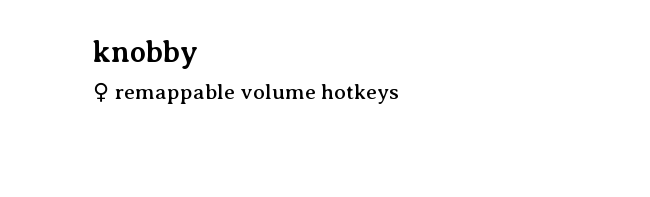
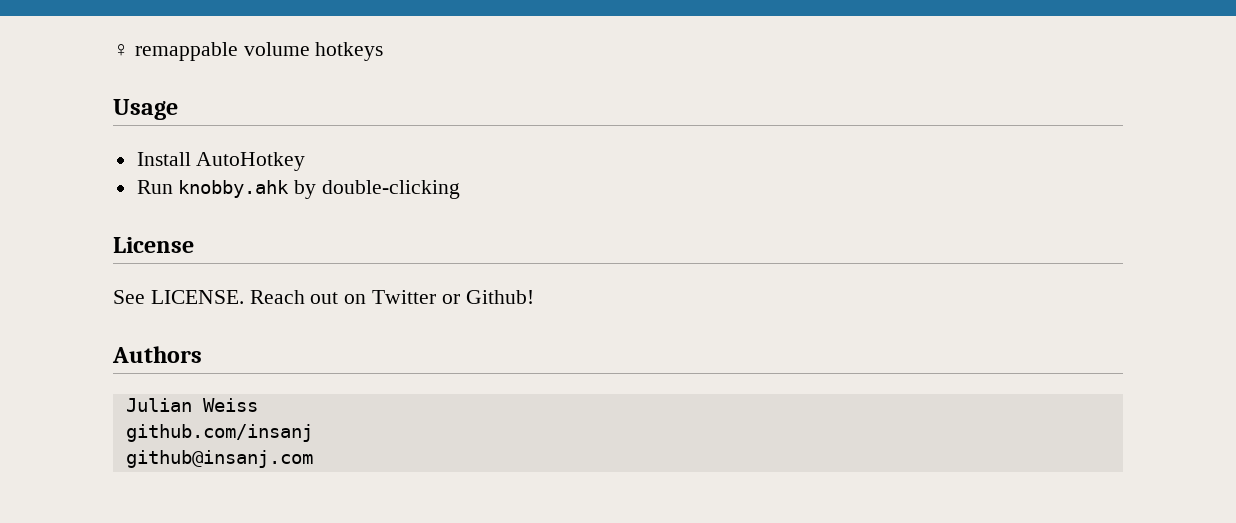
- knobby
+ Usage
+ Install AutoHotkey
+ Run knobby.ahk by double-clicking
+ License
+ See LICENSE. Reach out on Twitter or Github!
+ Authors
+ Julian Weiss
+ github.com/insanj
+ github@insanj.com

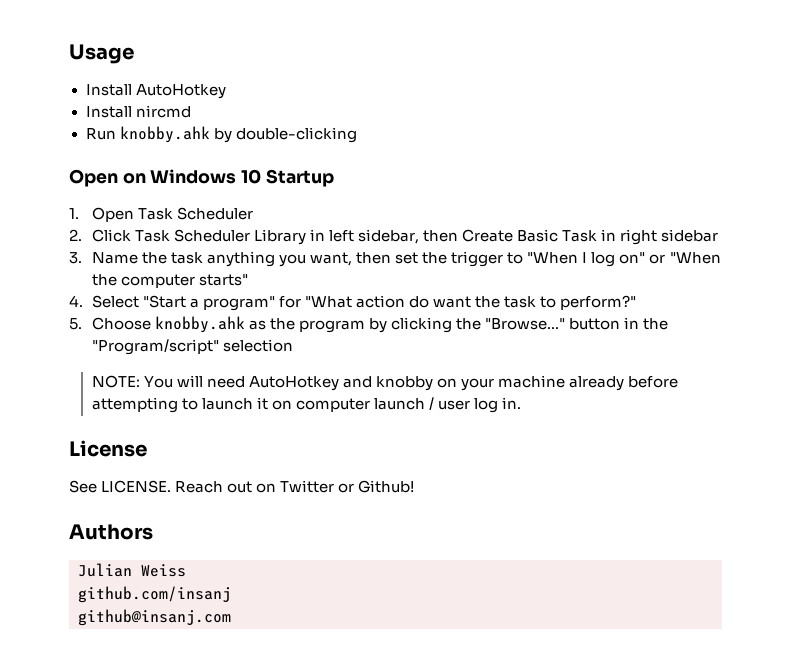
- ♀ remappable volume hotkeys
+ Install nircmd
+ Open on Windows 10 Startup
+ 1. Open Task Scheduler
+ 2. Click Task Scheduler Library in left sidebar, then Create Basic Task in right sidebar
+ 3. Name the task anything you want, then set the trigger to "When I log on" or "When the computer starts"
+ 4. Select "Start a program" for "What action do want the task to perform?"
+ 5. Choose knobby.ahk as the program by clicking the "Browse..." button in the "Program/script" selection
+ NOTE: You will need AutoHotkey and knobby on your machine already before attempting to launch it on computer launch / user log in.

